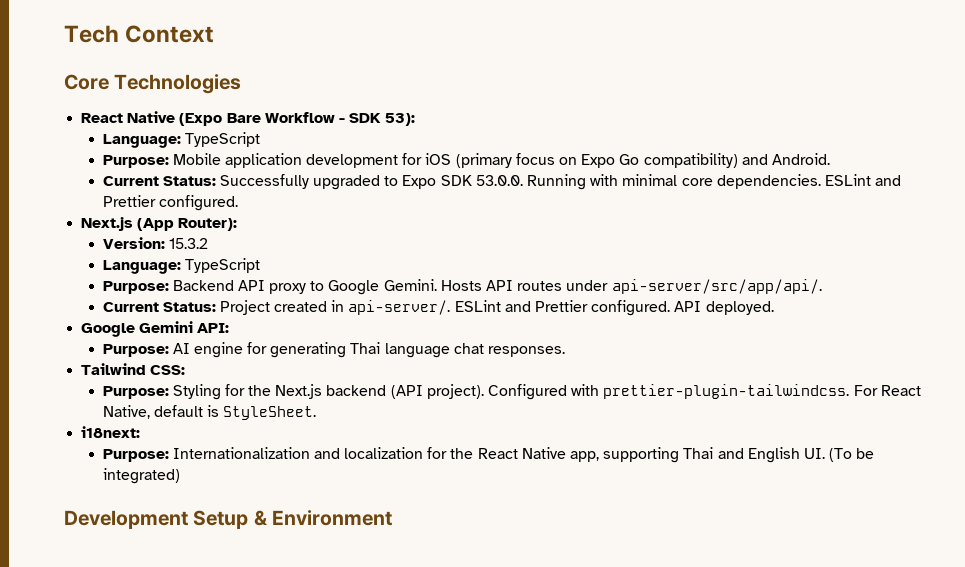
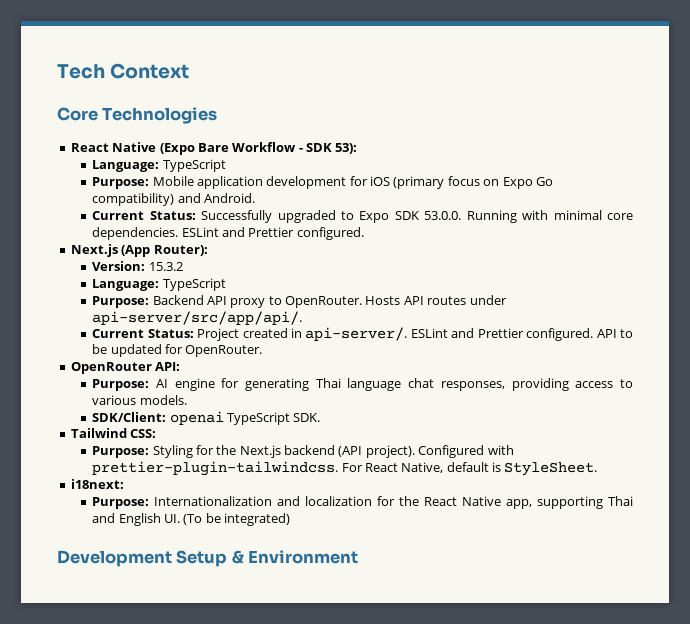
- Purpose: Backend API proxy to Google Gemini.
+ Purpose: Backend API proxy to OpenRouter.
- API deployed.
- Google Gemini API:
+ API to be updated for OpenRouter.
+ OpenRouter API:
- Purpose: AI engine for generating Thai language chat responses.
+ Purpose: AI engine for generating Thai language chat responses, providing access to various models.
+ SDK/Client: openai TypeScript SDK.

